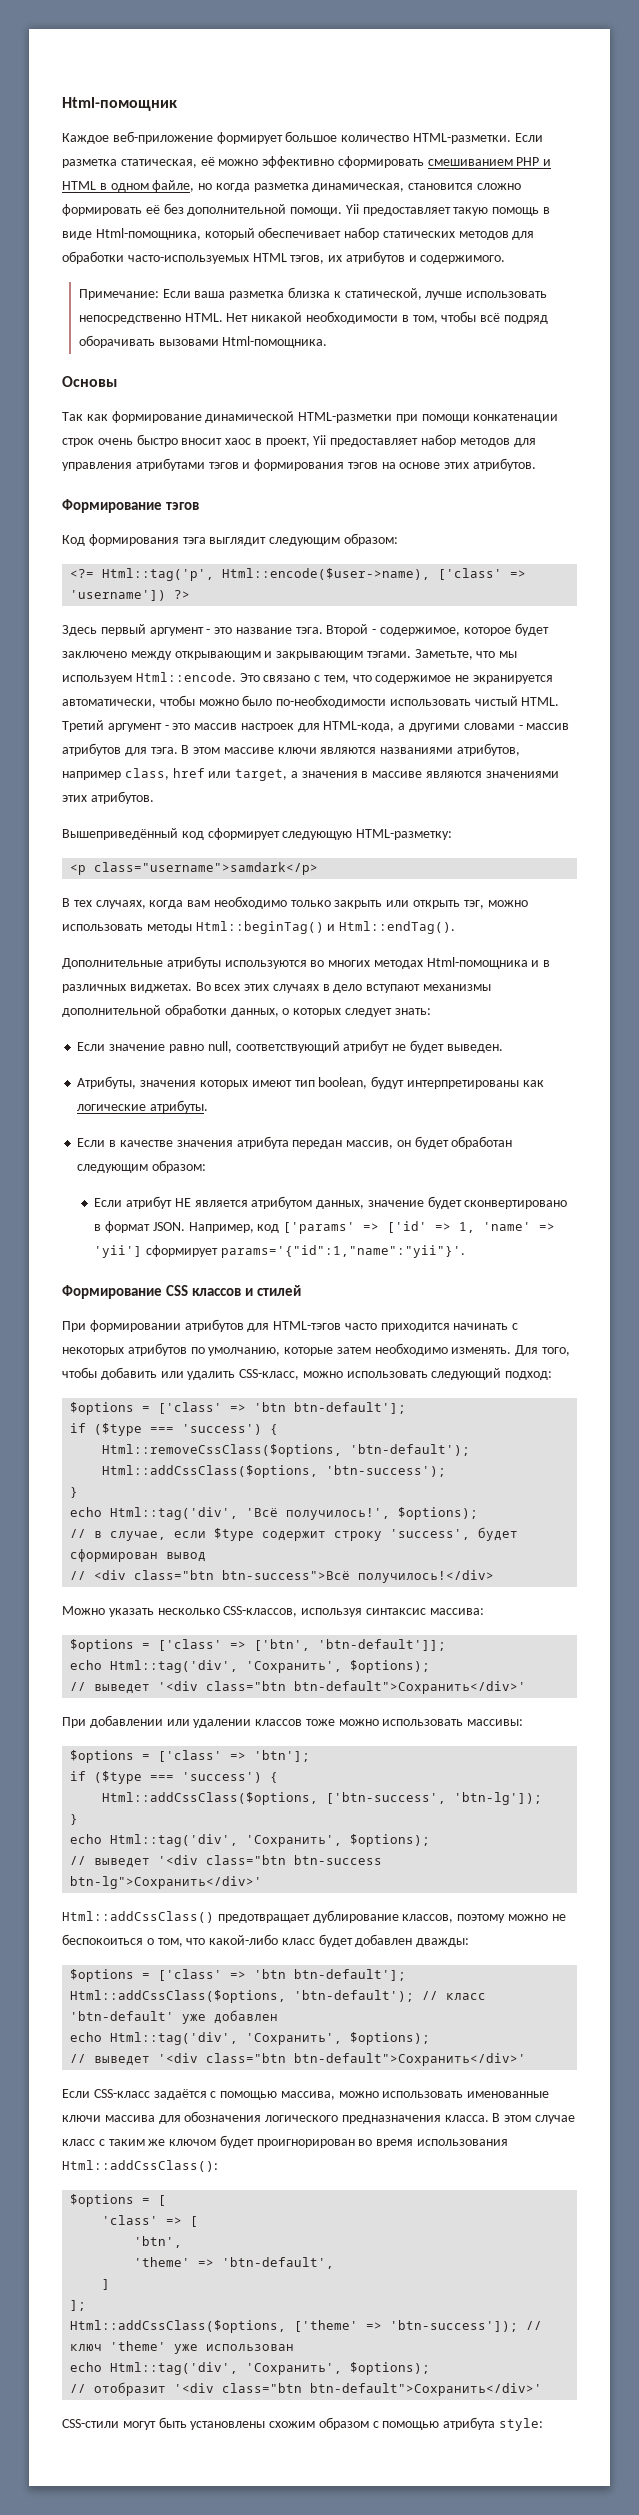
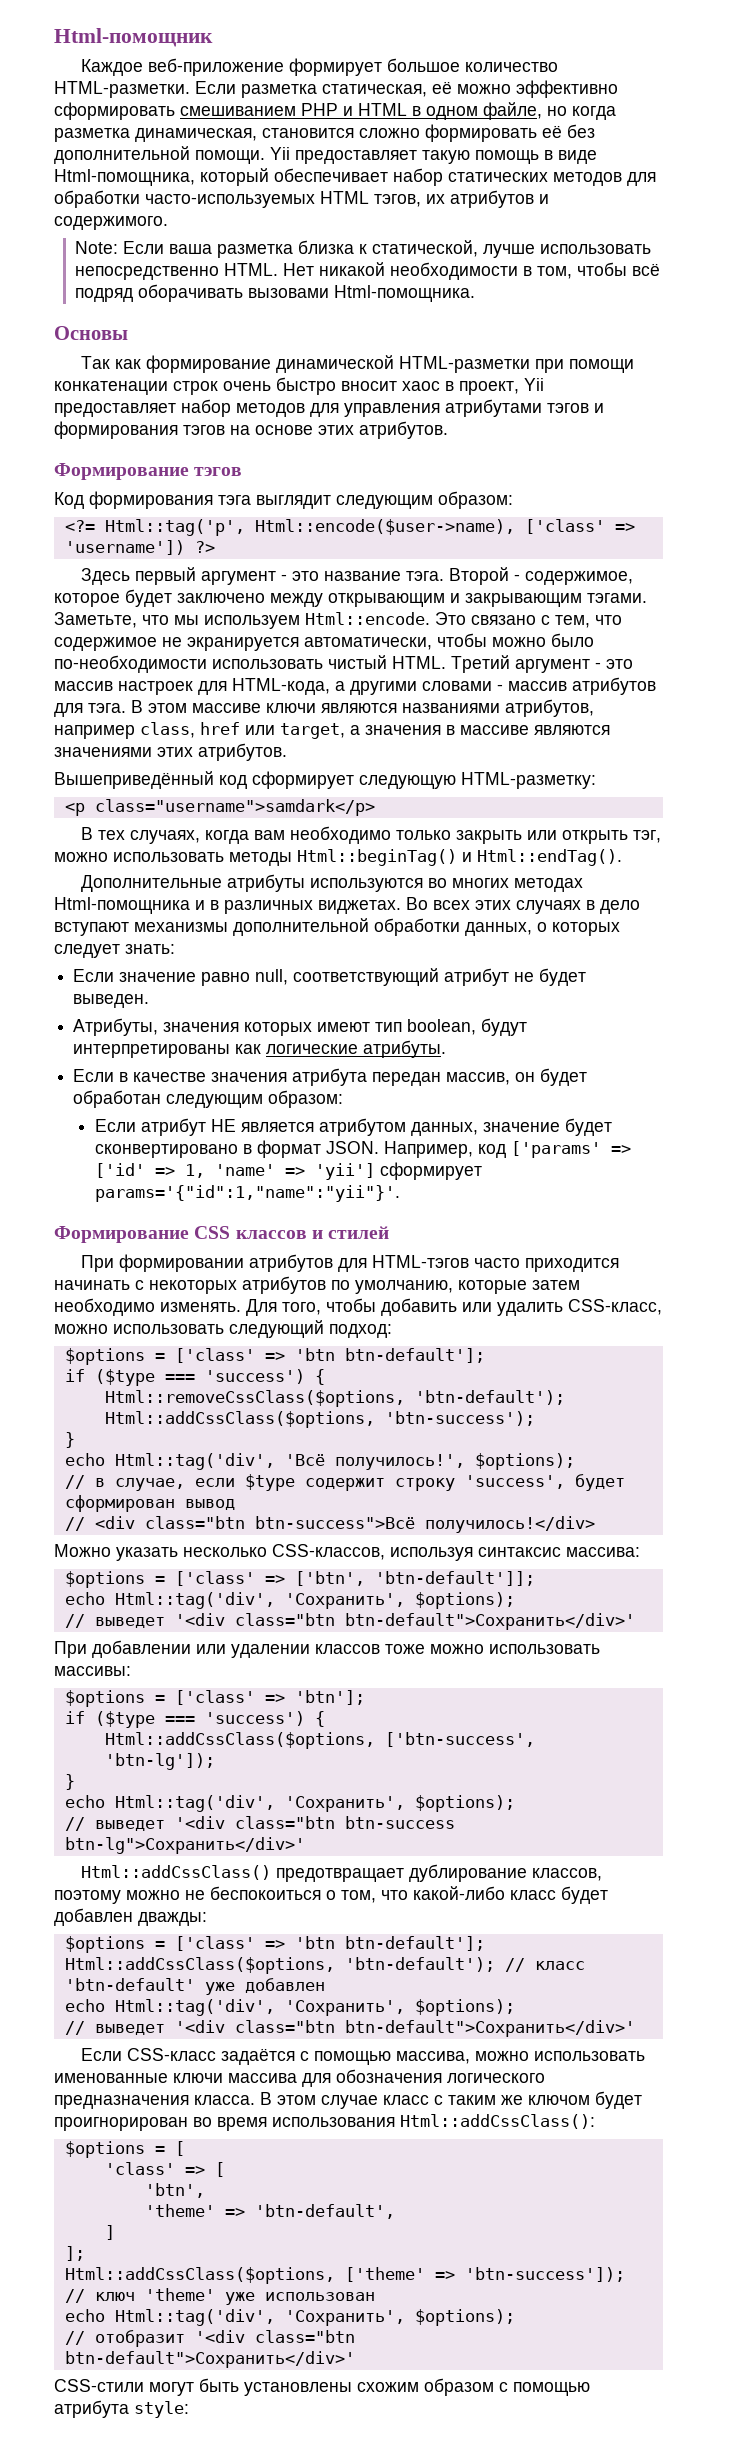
- Примечание: Если ваша разметка близка к статической, лучше использовать непосредственно HTML.
+ Note: Если ваша разметка близка к статической, лучше использовать непосредственно HTML.

